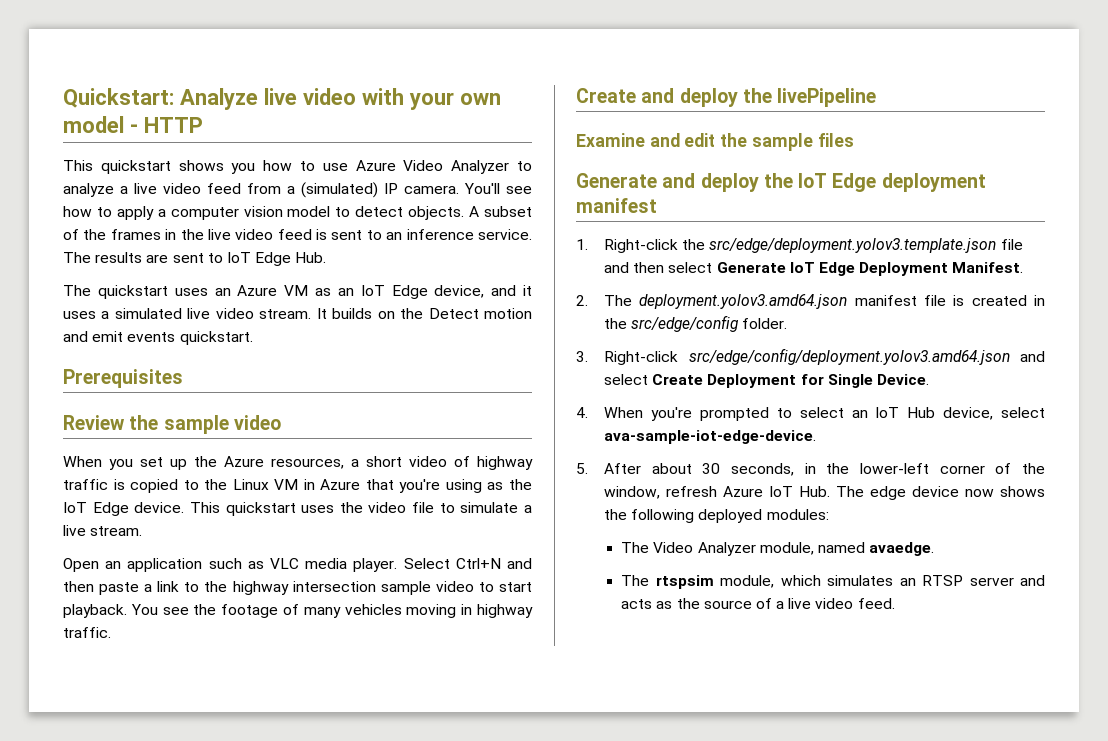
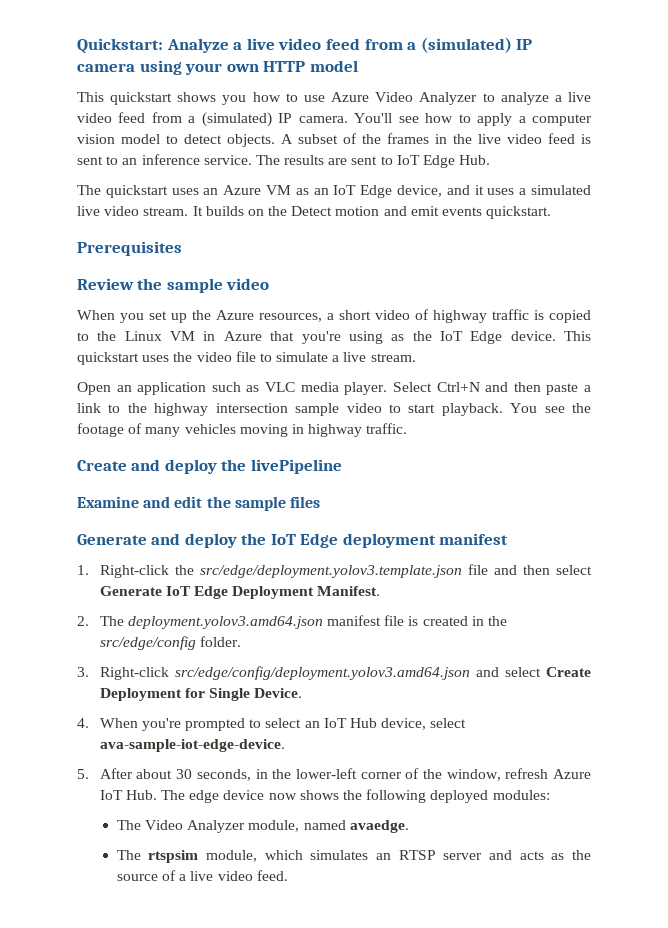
- Quickstart: Analyze live video with your own model - HTTP
+ Quickstart: Analyze a live video feed from a (simulated) IP camera using your own HTTP model

